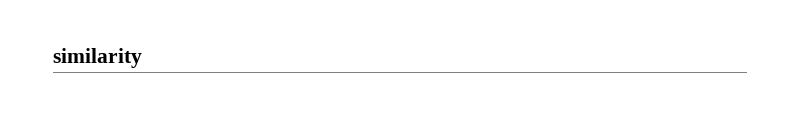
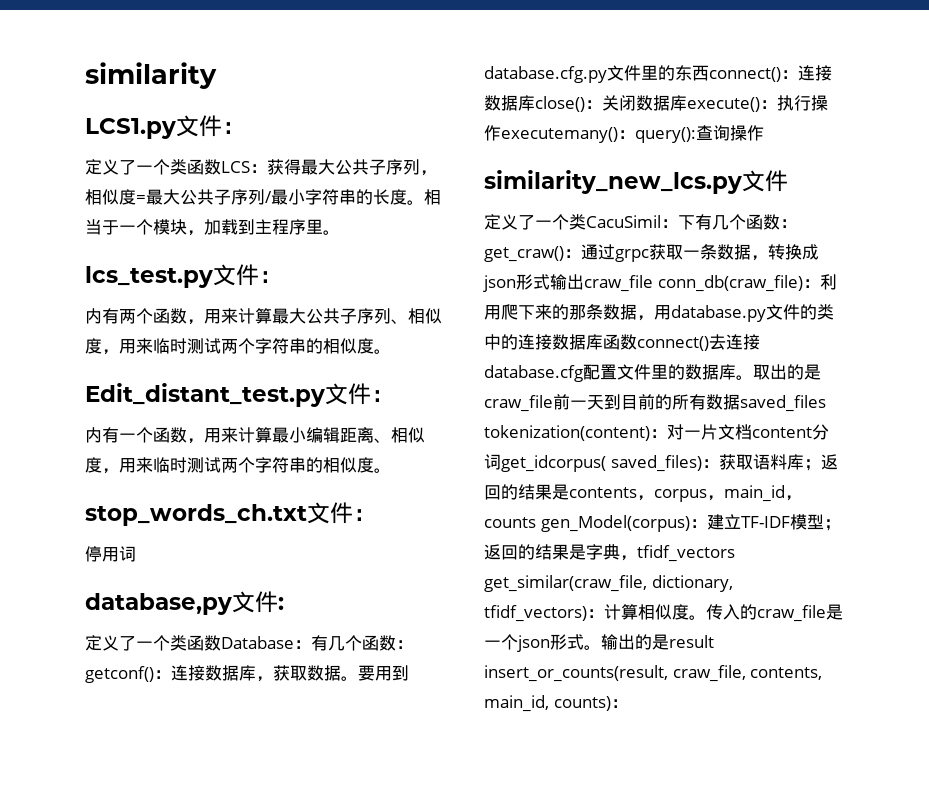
+ LCS1.py文件：
+ 定义了一个类函数LCS：获得最大公共子序列，相似度=最大公共子序列/最小字符串的长度。相当于一个模块，加载到主程序里。
+ lcs_test.py文件：
+ 内有两个函数，用来计算最大公共子序列、相似度，用来临时测试两个字符串的相似度。
+ Edit_distant_test.py文件：
+ 内有一个函数，用来计算最小编辑距离、相似度，用来临时测试两个字符串的相似度。
+ stop_words_ch.txt文件：
+ 停用词
+ database,py文件:
+ 定义了一个类函数Database：有几个函数：getconf()：连接数据库，获取数据。要用到database.cfg.py文件里的东西connect()：连接数据库close()：关闭数据库execute()：执行操作executemany()：query():查询操作
+ similarity_new_lcs.py文件
+ 定义了一个类CacuSimil：下有几个函数：get_craw()：通过grpc获取一条数据，转换成json形式输出craw_file conn_db(craw_file)：利用爬下来的那条数据，用database.py文件的类中的连接数据库函数connect()去连接database.cfg配置文件里的数据库。取出的是craw_file前一天到目前的所有数据saved_files tokenization(content)：对一片文档content分词get_idcorpus( saved_files)：获取语料库；返回的结果是contents，corpus，main_id，counts gen_Model(corpus)：建立TF-IDF模型；返回的结果是字典，tfidf_vectors get_similar(craw_file, dictionary, tfidf_vectors)：计算相似度。传入的craw_file是一个json形式。输出的是result insert_or_counts(result, craw_file, contents, main_id, counts)：

